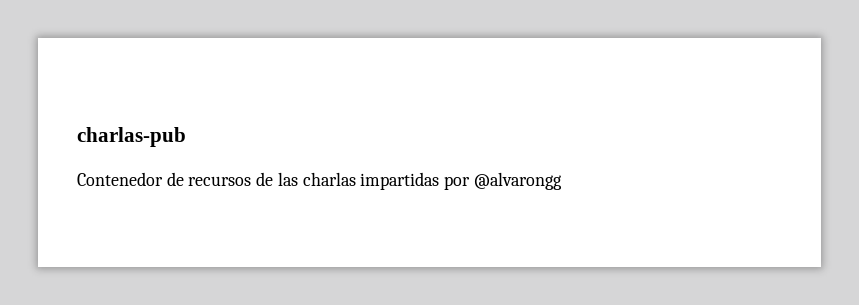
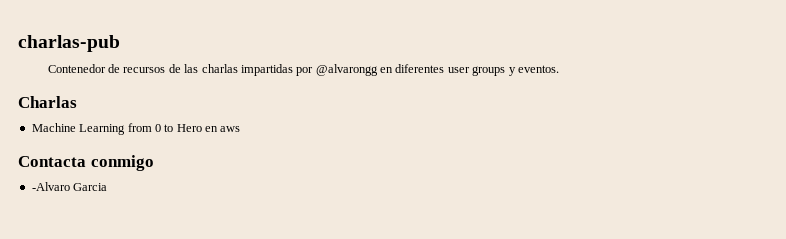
- Contenedor de recursos de las charlas impartidas por @alvarongg
+ Contenedor de recursos de las charlas impartidas por @alvarongg en diferentes user groups y eventos.
+ Charlas
+ Machine Learning from 0 to Hero en aws
+ Contacta conmigo
+ -Alvaro Garcia

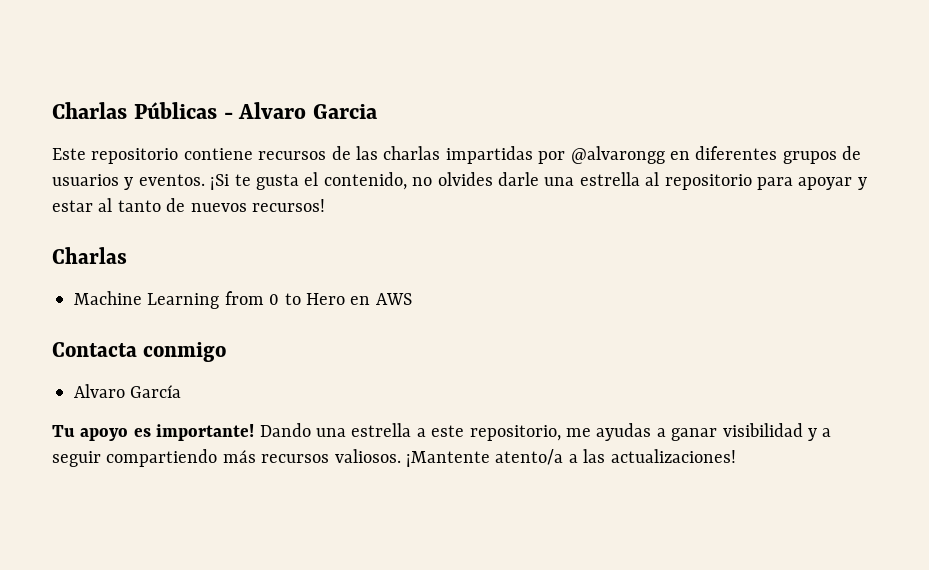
- charlas-pub
- Contenedor de recursos de las charlas impartidas por @alvarongg en diferentes user groups y eventos.
+ Charlas Públicas - Alvaro Garcia
+ Este repositorio contiene recursos de las charlas impartidas por @alvarongg en diferentes grupos de usuarios y eventos. ¡Si te gusta el contenido, no olvides darle una estrella al repositorio para apoyar y estar al tanto de nuevos recursos!
- Machine Learning from 0 to Hero en aws
+ Machine Learning from 0 to Hero en AWS
- -Alvaro Garcia
+ Alvaro García
+ Tu apoyo es importante! Dando una estrella a este repositorio, me ayudas a ganar visibilidad y a seguir compartiendo más recursos valiosos. ¡Mantente atento/a a las actualizaciones!

